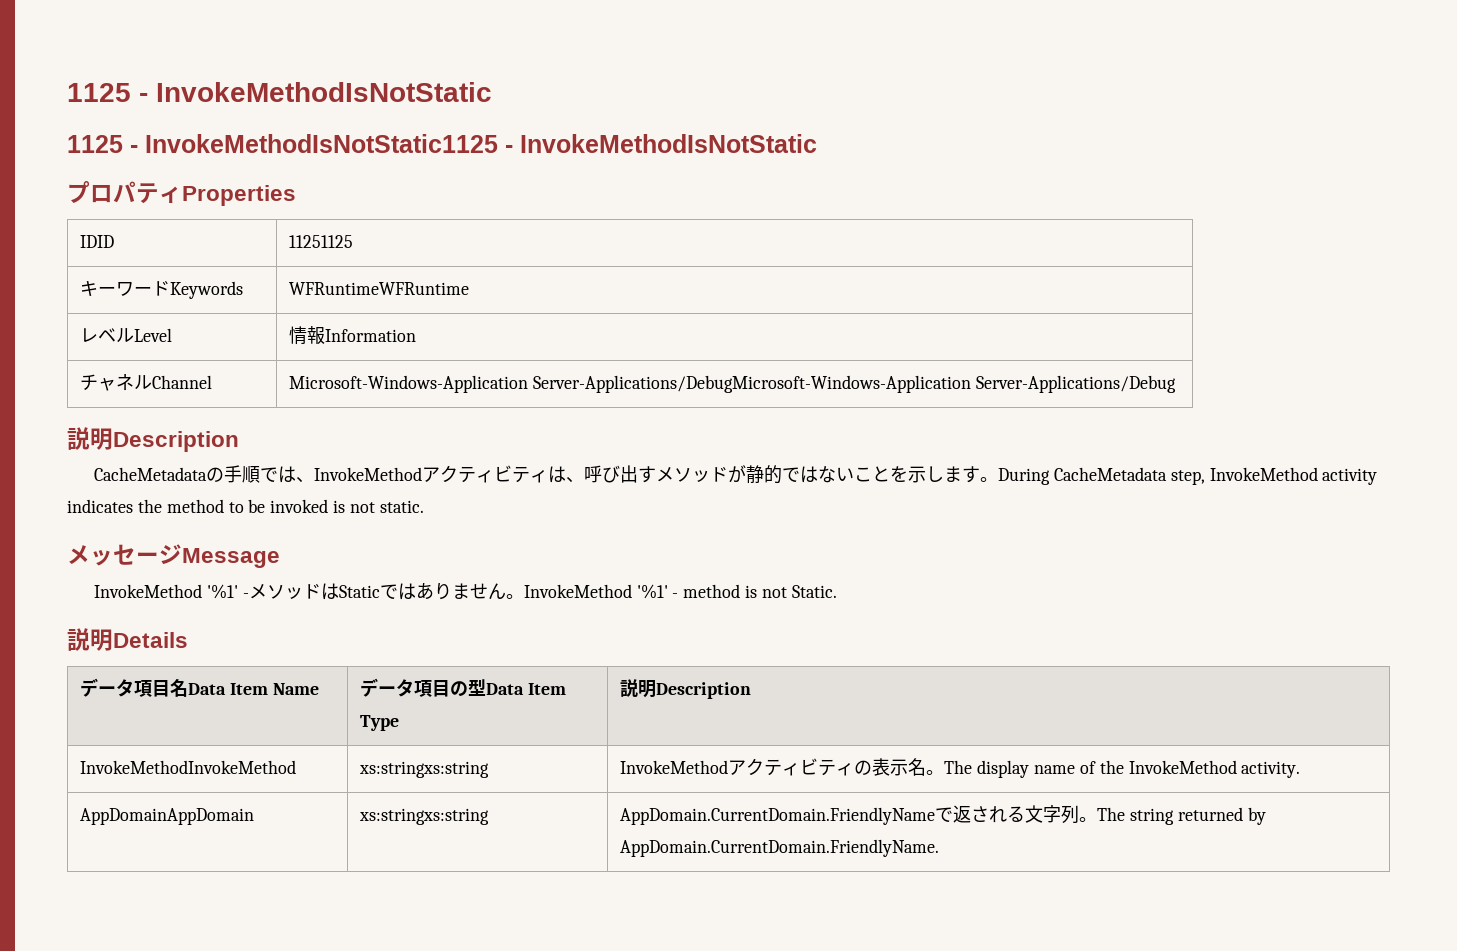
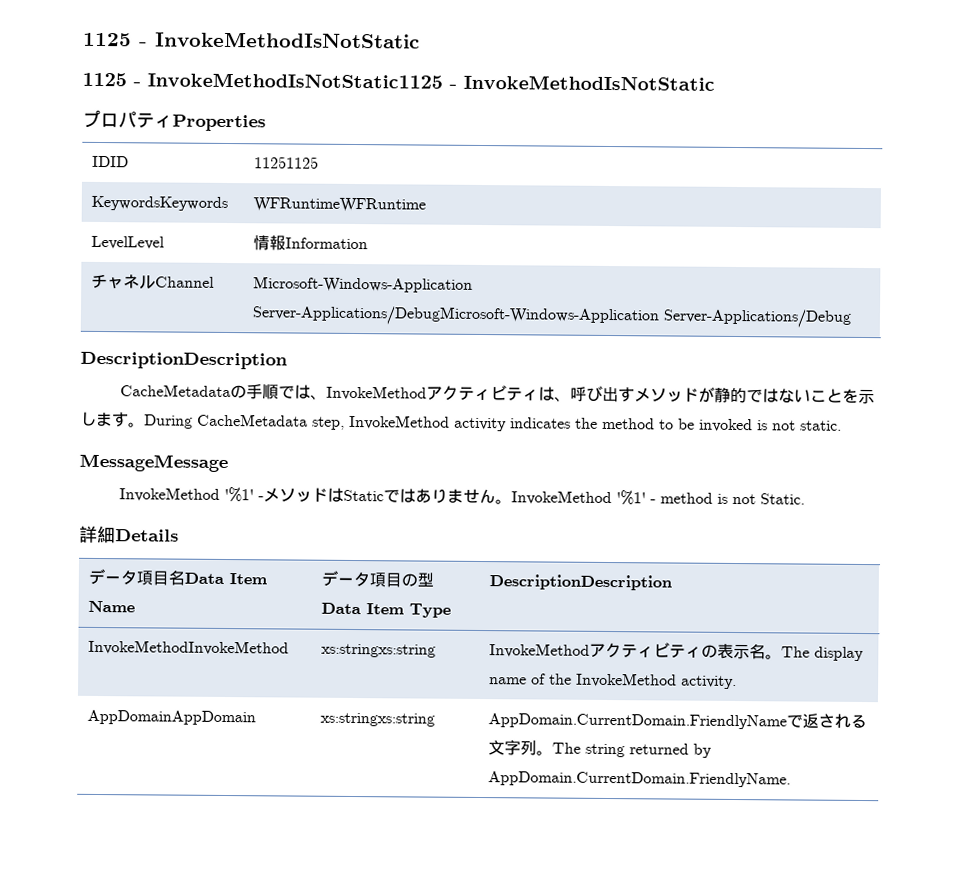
- キーワードKeywords | WFRuntimeWFRuntime
+ KeywordsKeywords | WFRuntimeWFRuntime
- レベルLevel | 情報Information
+ LevelLevel | 情報Information
  チャネルChannel | Microsoft-Windows-Application Server-Applications/DebugMicrosoft-Windows-Application Server-Applications/Debug
- 説明Description
+ DescriptionDescription
- メッセージMessage
+ MessageMessage
- 説明Details
+ 詳細Details
- データ項目名Data Item Name | データ項目の型Data Item Type | 説明Description
+ データ項目名Data Item Name | データ項目の型Data Item Type | DescriptionDescription

